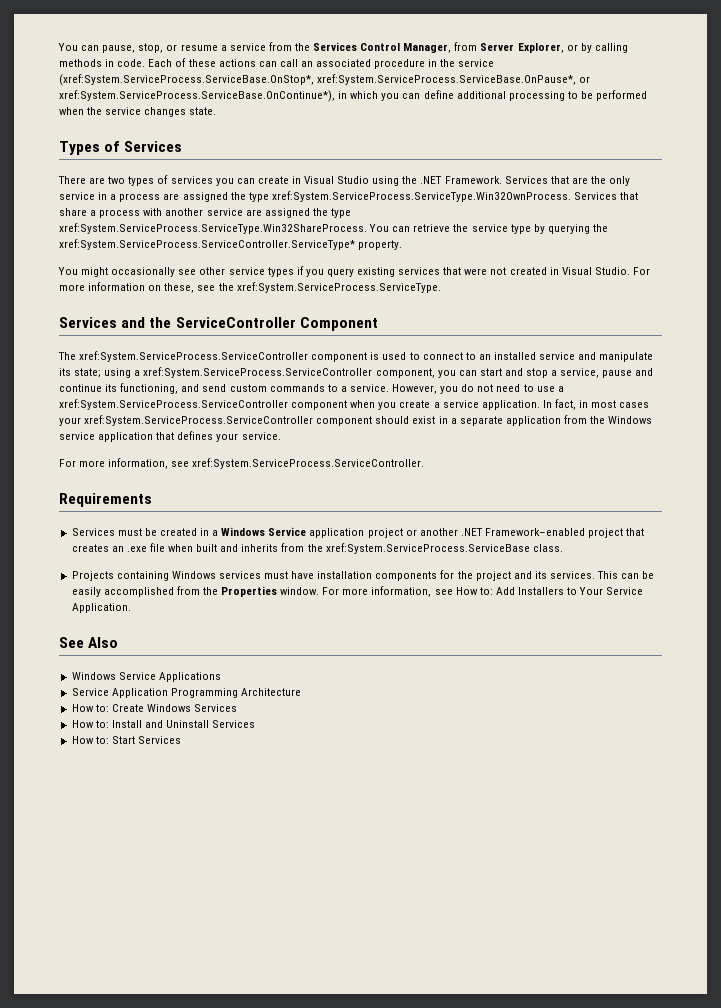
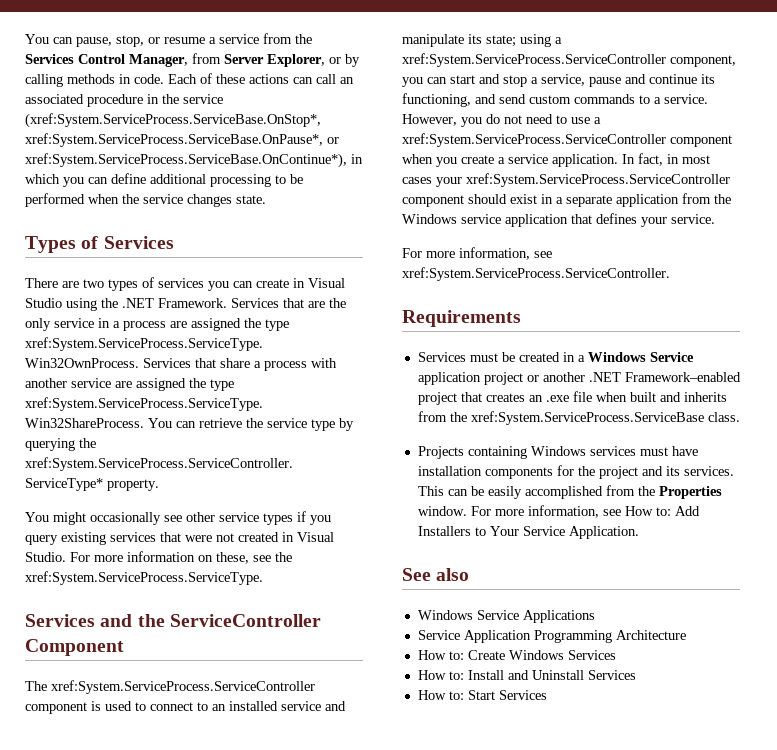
- See Also
+ See also

